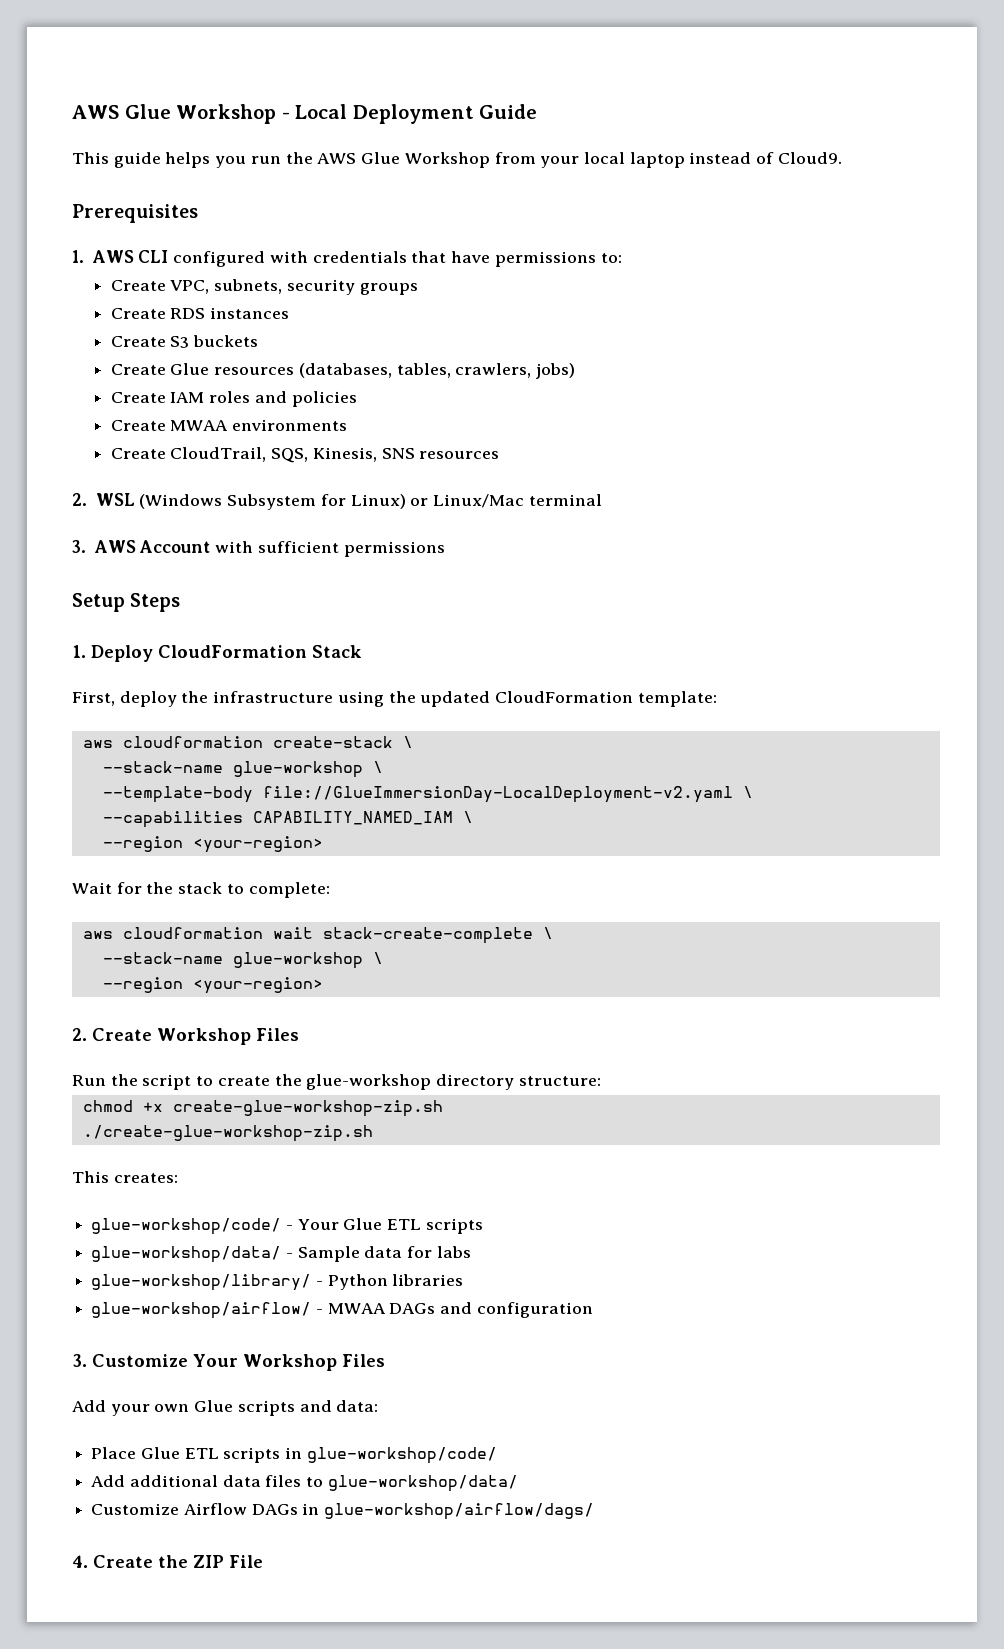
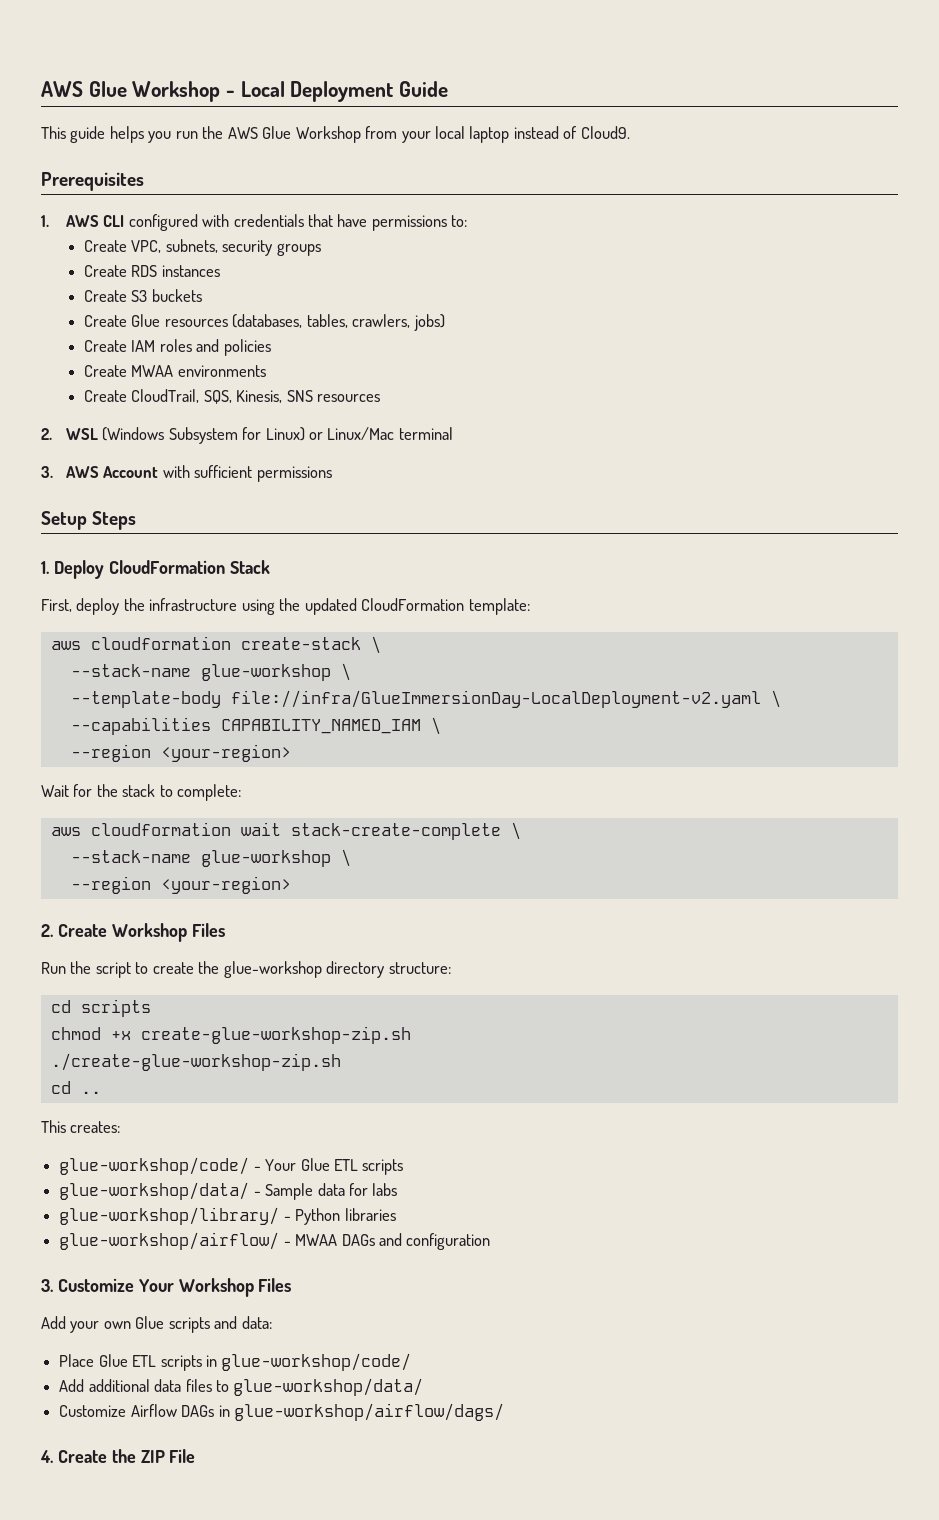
- --template-body file://GlueImmersionDay-LocalDeployment-v2.yaml \
+ --template-body file://infra/GlueImmersionDay-LocalDeployment-v2.yaml \
+ cd scripts
+ cd ..

